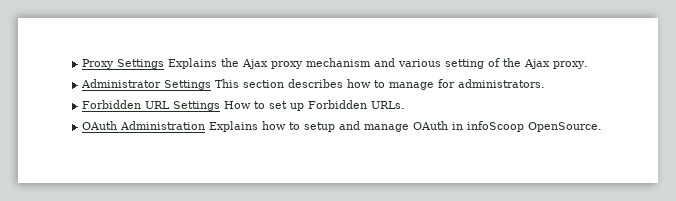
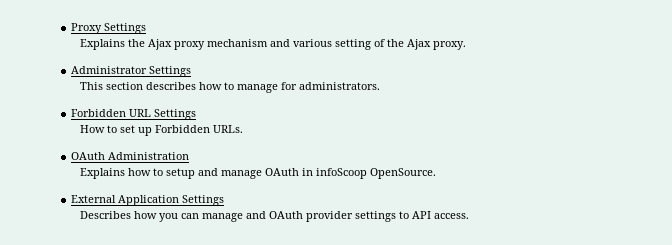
- Proxy Settings Explains the Ajax proxy mechanism and various setting of the Ajax proxy.
+ Proxy Settings
+ Explains the Ajax proxy mechanism and various setting of the Ajax proxy.
- Administrator Settings This section describes how to manage for administrators.
+ Administrator Settings
+ This section describes how to manage for administrators.
- Forbidden URL Settings How to set up Forbidden URLs.
+ Forbidden URL Settings
+ How to set up Forbidden URLs.
- OAuth Administration Explains how to setup and manage OAuth in infoScoop OpenSource.
+ OAuth Administration
+ Explains how to setup and manage OAuth in infoScoop OpenSource.
+ External Application Settings
+ Describes how you can manage and OAuth provider settings to API access.

